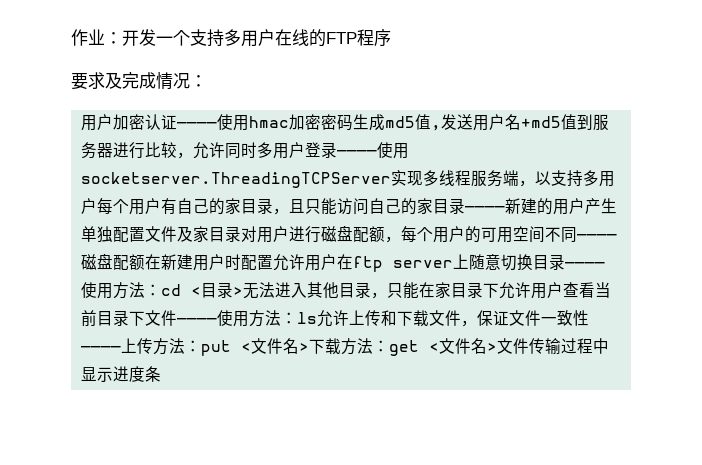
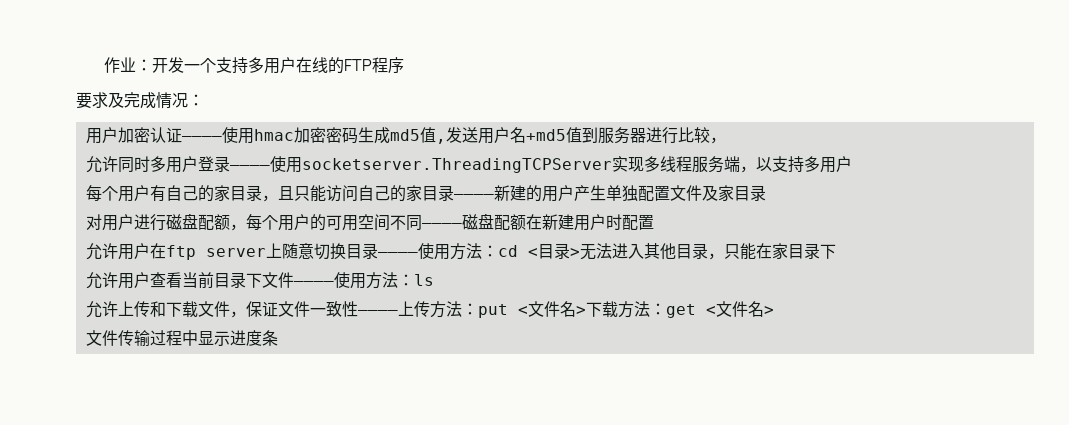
- 用户加密认证————使用hmac加密密码生成md5值,发送用户名+md5值到服务器进行比较，允许同时多用户登录————使用socketserver.ThreadingTCPServer实现多线程服务端，以支持多用户每个用户有自己的家目录，且只能访问自己的家目录————新建的用户产生单独配置文件及家目录对用户进行磁盘配额，每个用户的可用空间不同————磁盘配额在新建用户时配置允许用户在ftp server上随意切换目录————使用方法：
+ 用户加密认证————使用hmac加密密码生成md5值,发送用户名+md5值到服务器进行比较，
+ 允许同时多用户登录————使用socketserver.ThreadingTCPServer实现多线程服务端，以支持多用户
+ 每个用户有自己的家目录，且只能访问自己的家目录————新建的用户产生单独配置文件及家目录
+ 对用户进行磁盘配额，每个用户的可用空间不同————磁盘配额在新建用户时配置
+ 允许用户在ftp server上随意切换目录————使用方法：
- cd <目录>无法进入其他目录，只能在家目录下允许用户查看当前目录下文件————使用方法：
+ cd <目录>无法进入其他目录，只能在家目录下
+ 允许用户查看当前目录下文件————使用方法：
- ls允许上传和下载文件，保证文件一致性————上传方法：
+ ls
+ 允许上传和下载文件，保证文件一致性————上传方法：
- get <文件名>文件传输过程中显示进度条
+ get <文件名>
+ 文件传输过程中显示进度条

